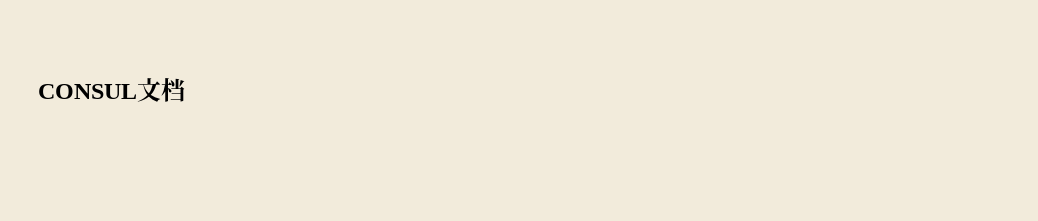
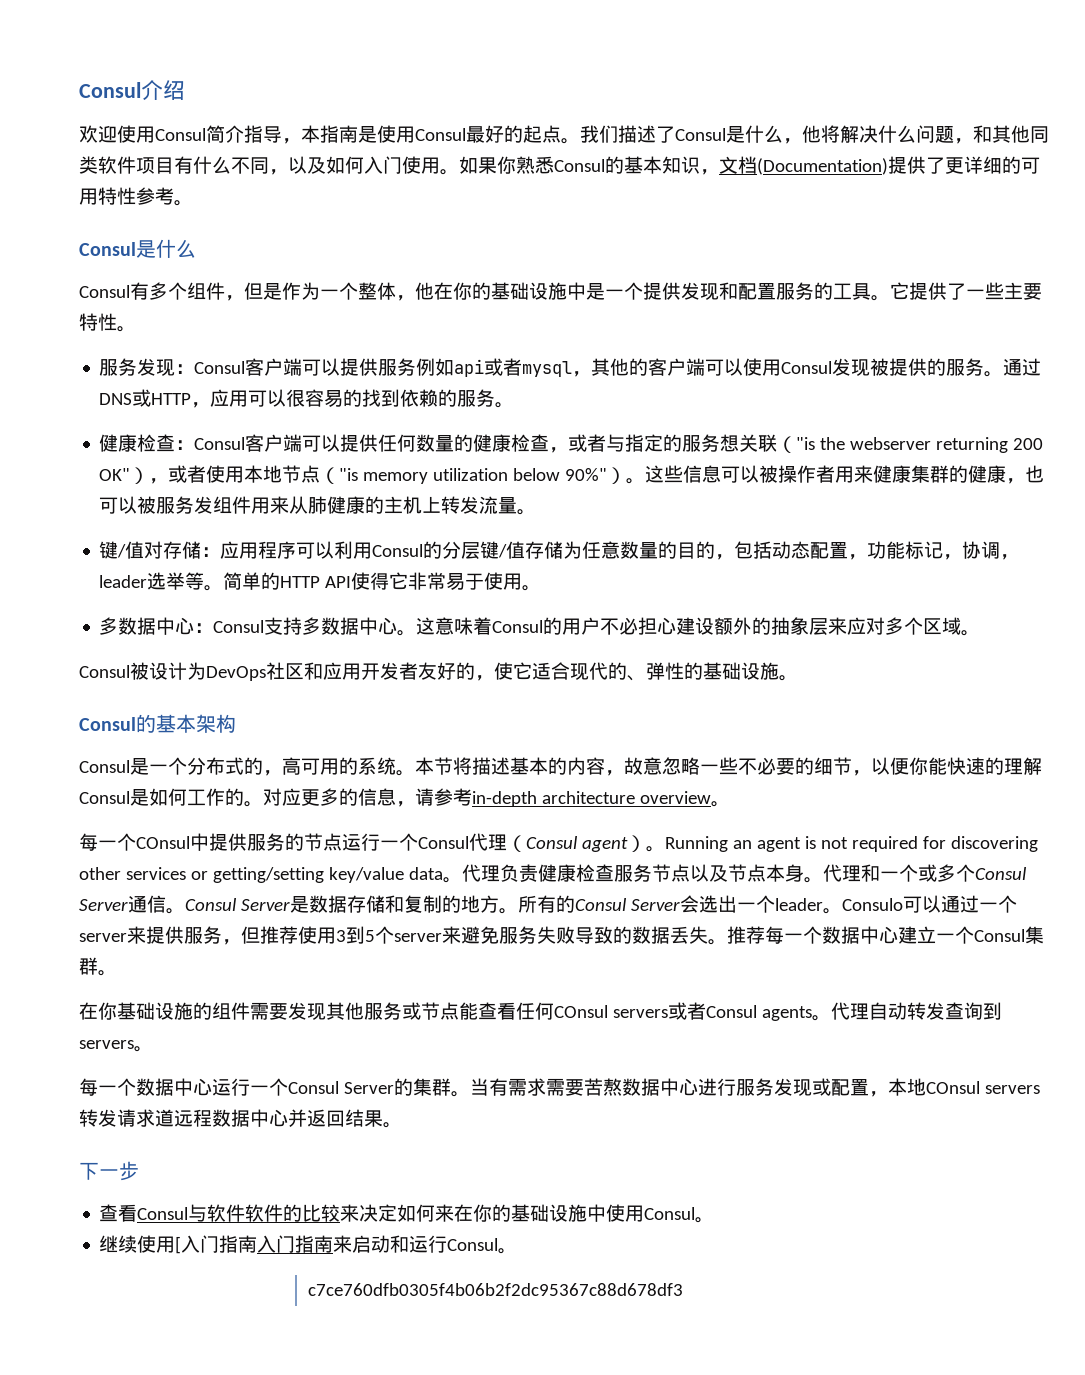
- CONSUL文档
+ Consul介绍
+ 欢迎使用Consul简介指导，本指南是使用Consul最好的起点。我们描述了Consul是什么，他将解决什么问题，和其他同类软件项目有什么不同，以及如何入门使用。如果你熟悉Consul的基本知识，文档(Documentation)提供了更详细的可用特性参考。
+ Consul是什么
+ Consul有多个组件，但是作为一个整体，他在你的基础设施中是一个提供发现和配置服务的工具。它提供了一些主要特性。
+ 服务发现：Consul客户端可以提供服务例如api或者mysql，其他的客户端可以使用Consul发现被提供的服务。通过DNS或HTTP，应用可以很容易的找到依赖的服务。
+ 健康检查：Consul客户端可以提供任何数量的健康检查，或者与指定的服务想关联（"is the webserver returning 200 OK"），或者使用本地节点（"is memory utilization below 90%"）。这些信息可以被操作者用来健康集群的健康，也可以被服务发组件用来从肺健康的主机上转发流量。
+ 键/值对存储：应用程序可以利用Consul的分层键/值存储为任意数量的目的，包括动态配置，功能标记，协调，leader选举等。简单的HTTP API使得它非常易于使用。
+ 多数据中心：Consul支持多数据中心。这意味着Consul的用户不必担心建设额外的抽象层来应对多个区域。
+ Consul被设计为DevOps社区和应用开发者友好的，使它适合现代的、弹性的基础设施。
+ Consul的基本架构
+ Consul是一个分布式的，高可用的系统。本节将描述基本的内容，故意忽略一些不必要的细节，以便你能快速的理解Consul是如何工作的。对应更多的信息，请参考in-depth architecture overview。
+ 每一个COnsul中提供服务的节点运行一个Consul代理（Consul agent）。Running an agent is not required for discovering other services or getting/setting key/value data。代理负责健康检查服务节点以及节点本身。代理和一个或多个Consul Server通信。Consul Server是数据存储和复制的地方。所有的Consul Server会选出一个leader。Consulo可以通过一个server来提供服务，但推荐使用3到5个server来避免服务失败导致的数据丢失。推荐每一个数据中心建立一个Consul集群。
+ 在你基础设施的组件需要发现其他服务或节点能查看任何COnsul servers或者Consul agents。代理自动转发查询到servers。
+ 每一个数据中心运行一个Consul Server的集群。当有需求需要苦熬数据中心进行服务发现或配置，本地COnsul servers转发请求道远程数据中心并返回结果。
+ 下一步
+ 查看Consul与软件软件的比较来决定如何来在你的基础设施中使用Consul。
+ 继续使用[入门指南入门指南来启动和运行Consul。
+ c7ce760dfb0305f4b06b2f2dc95367c88d678df3

